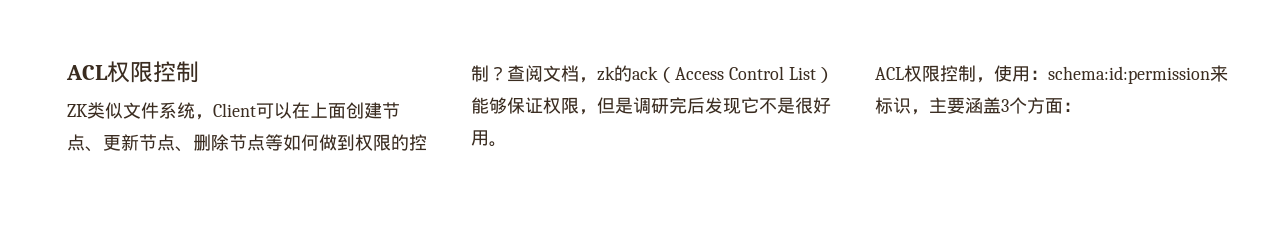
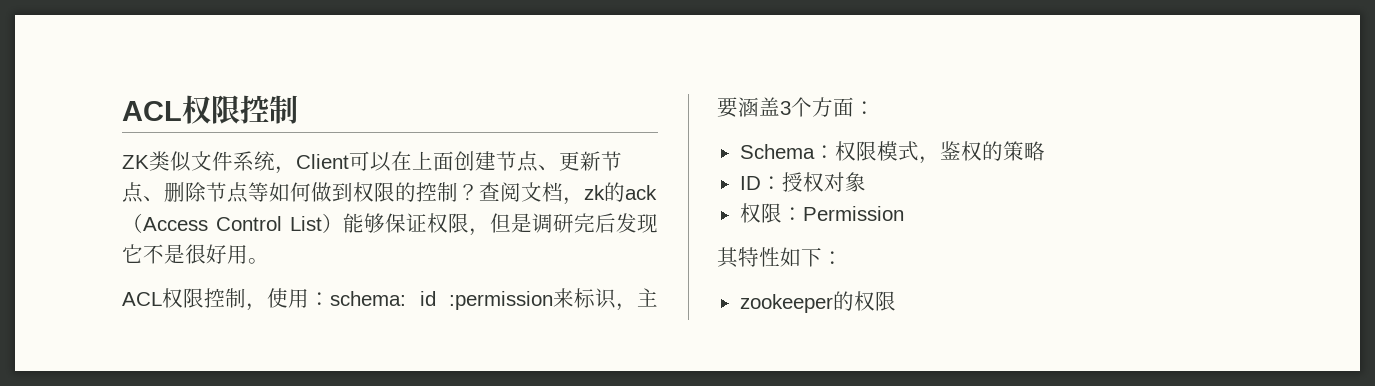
- ACL权限控制，使用：schema:id:permission来标识，主要涵盖3个方面：
+ ACL权限控制，使用：schema: id :permission来标识，主要涵盖3个方面：
+ Schema：权限模式，鉴权的策略
+ ID：授权对象
+ 权限：Permission
+ 其特性如下：
+ zookeeper的权限

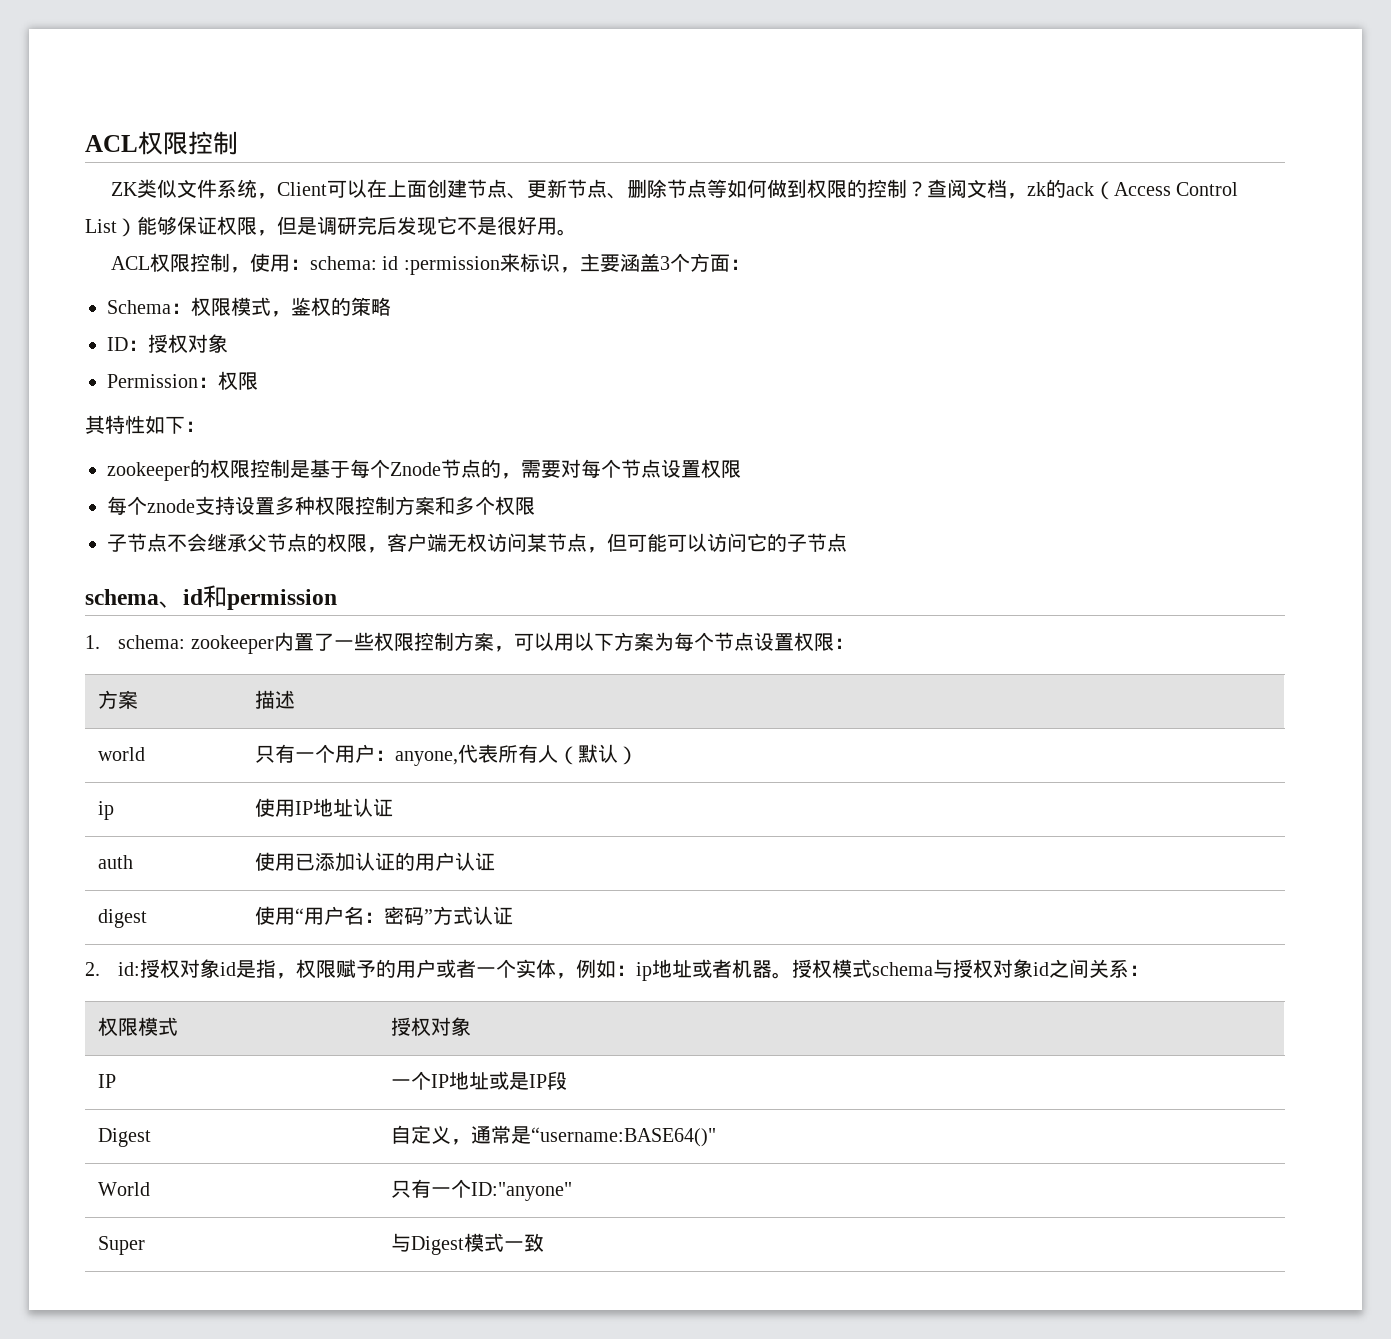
- 权限：Permission
+ Permission：权限
- zookeeper的权限
+ zookeeper的权限控制是基于每个Znode节点的，需要对每个节点设置权限
+ 每个znode支持设置多种权限控制方案和多个权限
+ 子节点不会继承父节点的权限，客户端无权访问某节点，但可能可以访问它的子节点
+ schema、id和permission
+ 1. schema: zookeeper内置了一些权限控制方案，可以用以下方案为每个节点设置权限：
+ 方案 | 描述
+ world | 只有一个用户：anyone,代表所有人（默认）
+ ip | 使用IP地址认证
+ auth | 使用已添加认证的用户认证
+ digest | 使用“用户名：密码”方式认证
+ 2. id:授权对象id是指，权限赋予的用户或者一个实体，例如：ip地址或者机器。授权模式schema与授权对象id之间关系：
+ 权限模式 | 授权对象
+ IP | 一个IP地址或是IP段
+ Digest | 自定义，通常是“username:BASE64()"
+ World | 只有一个ID:"anyone"
+ Super | 与Digest模式一致

